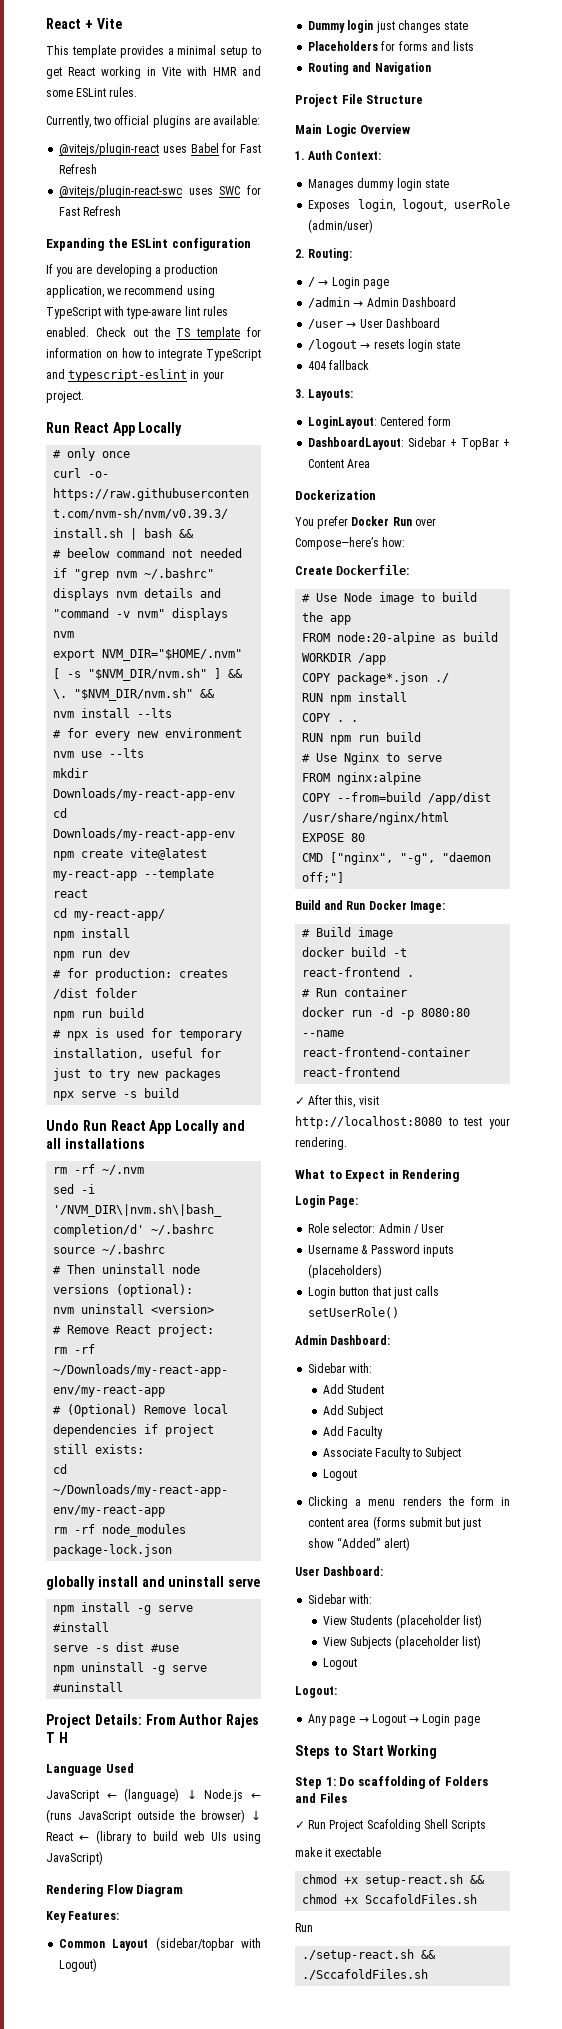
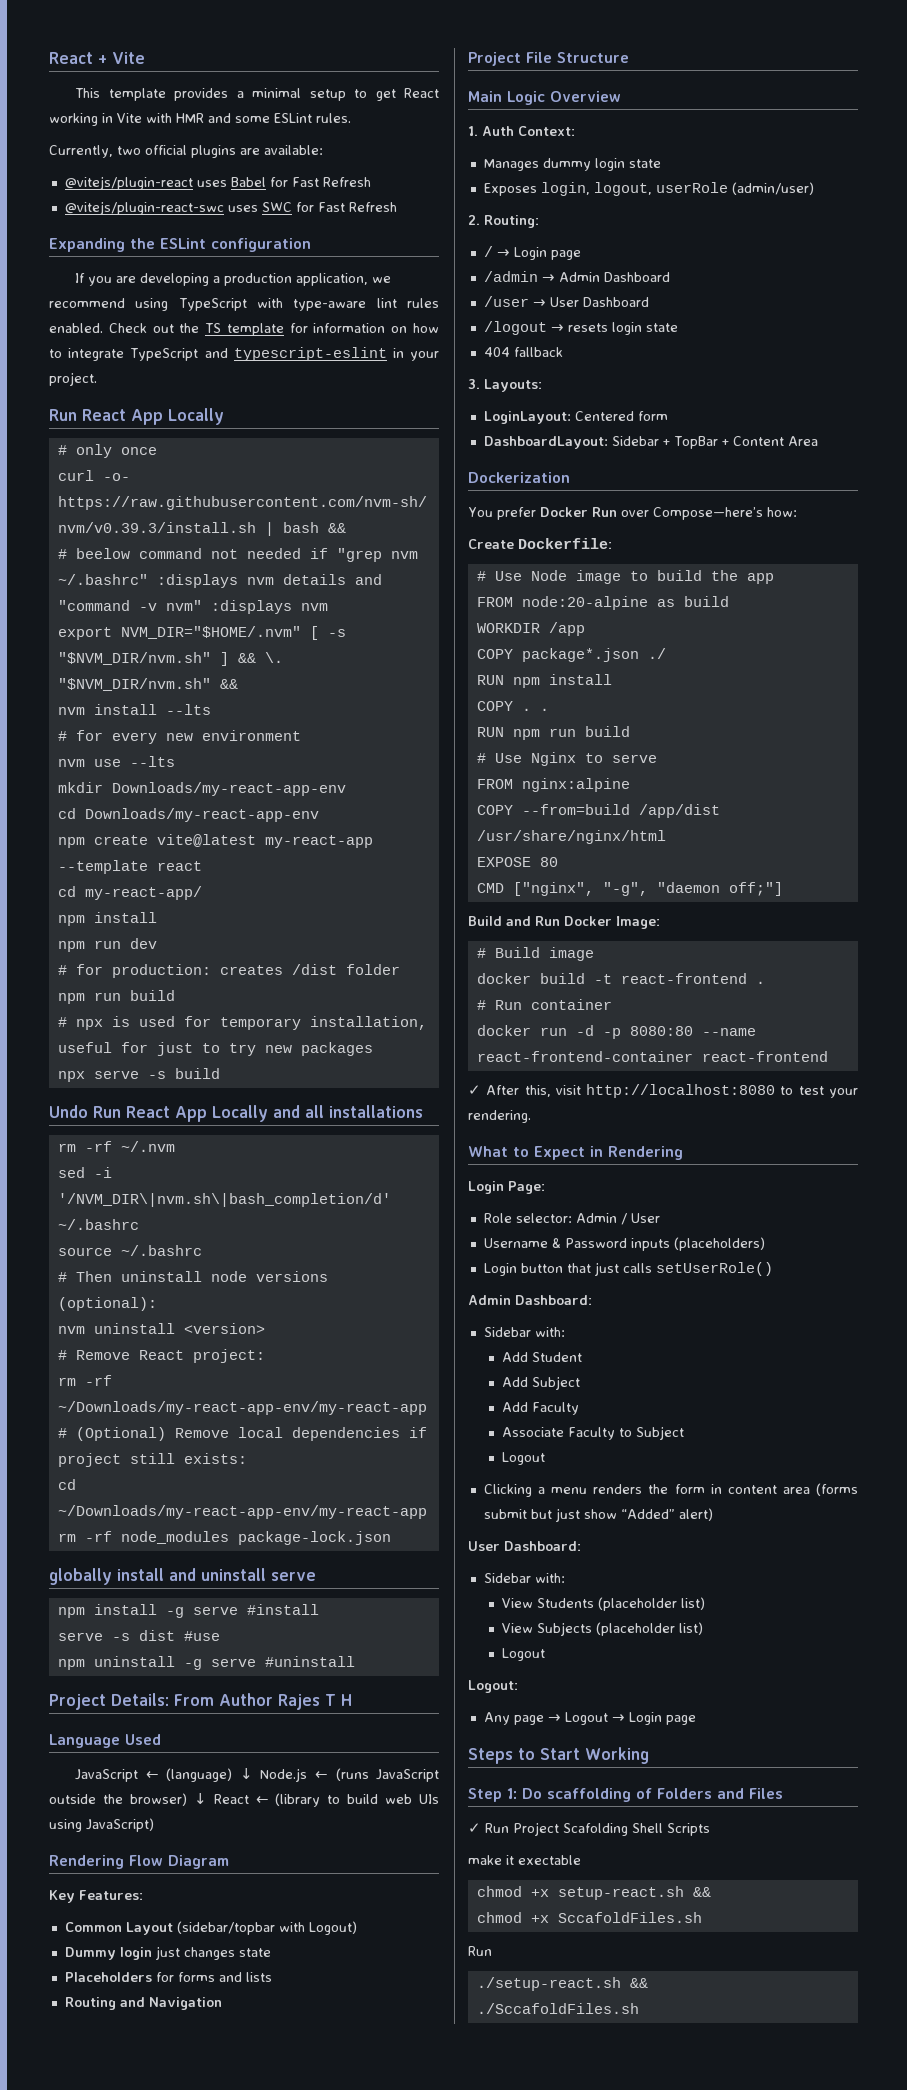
- # beelow command not needed if "grep nvm ~/.bashrc" displays nvm details and "command -v nvm" displays nvm
+ # beelow command not needed if "grep nvm ~/.bashrc" :displays nvm details and "command -v nvm" :displays nvm

